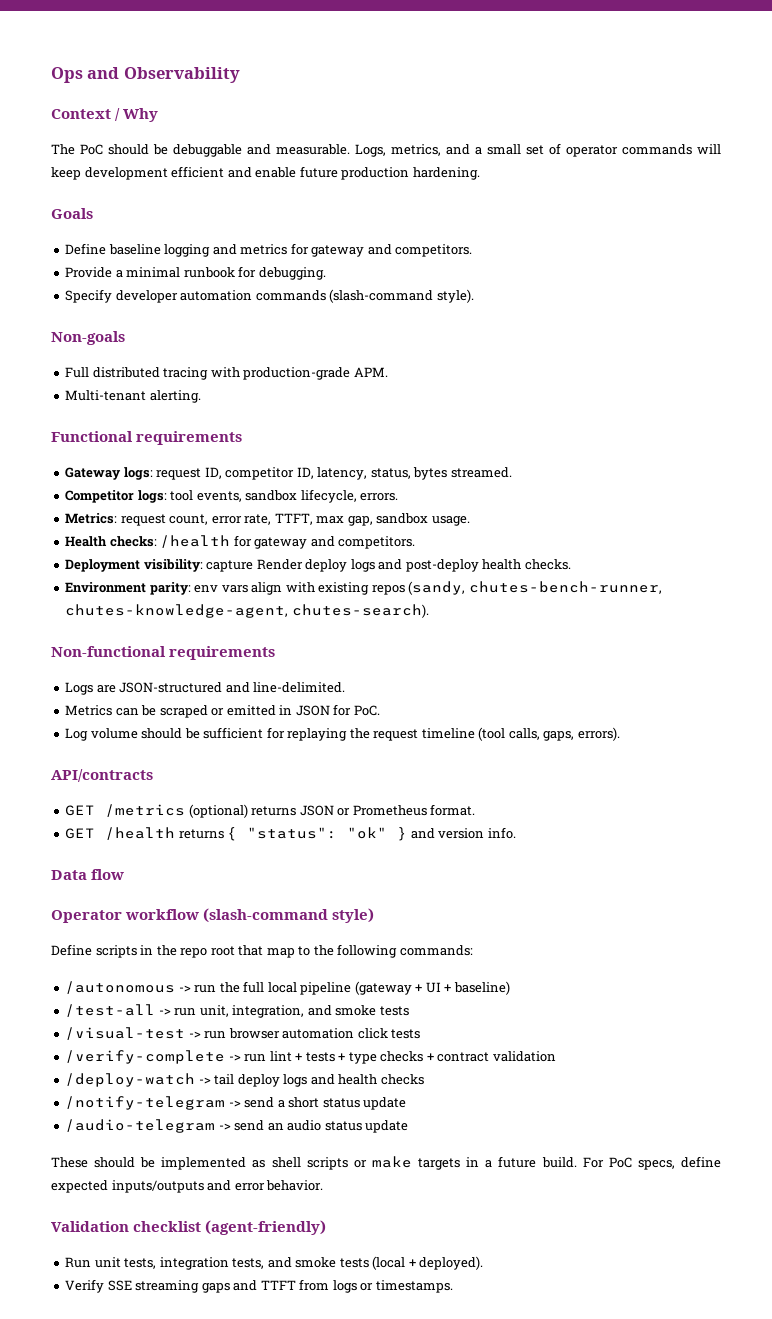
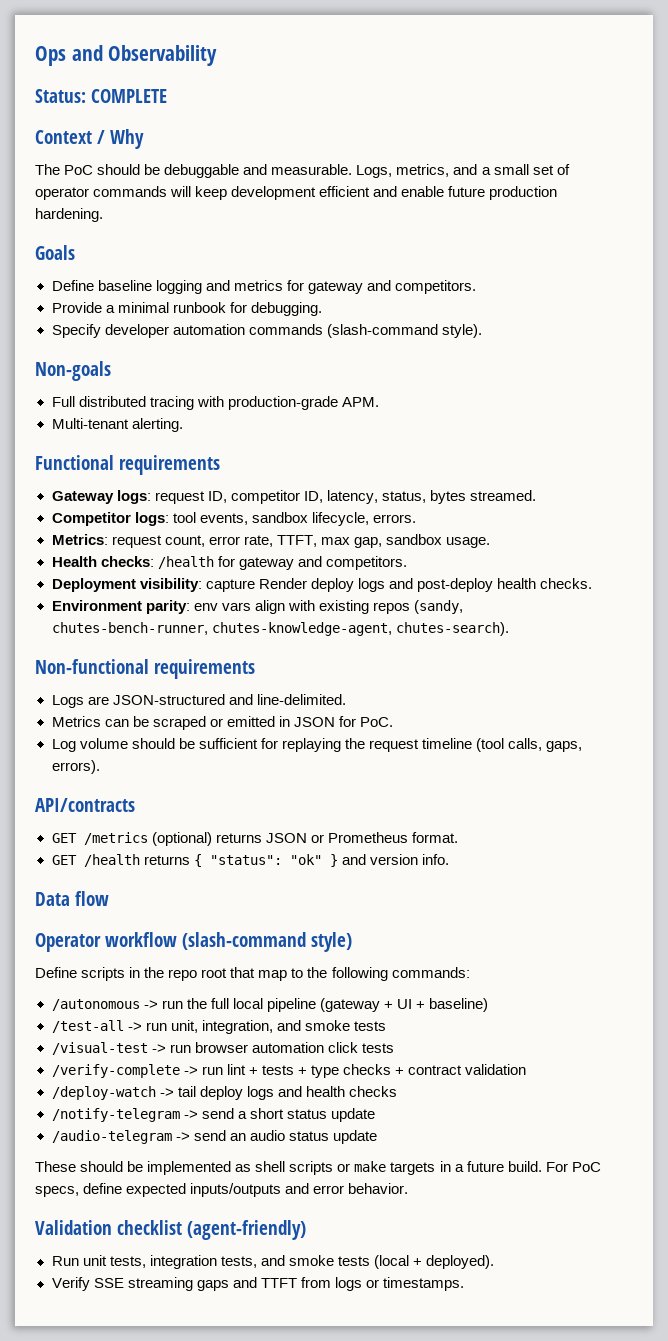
+ Status: COMPLETE

